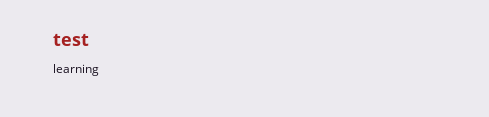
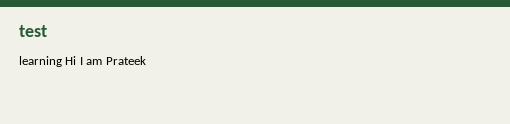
- learning
+ learning Hi I am Prateek

